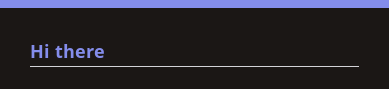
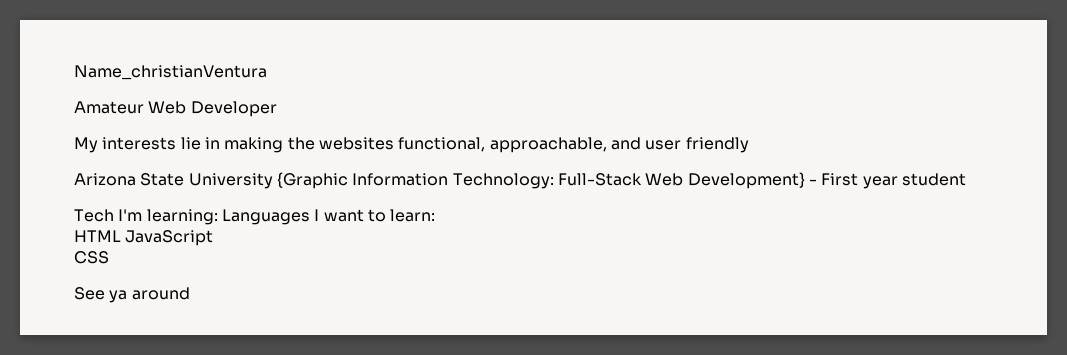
- Hi there
+ Name_christianVentura
+ Amateur Web Developer
+ My interests lie in making the websites functional, approachable, and user friendly
+ Arizona State University {Graphic Information Technology: Full-Stack Web Development} - First year student
+ Tech I'm learning: Languages I want to learn:
+ HTML JavaScript
+ CSS
+ See ya around

